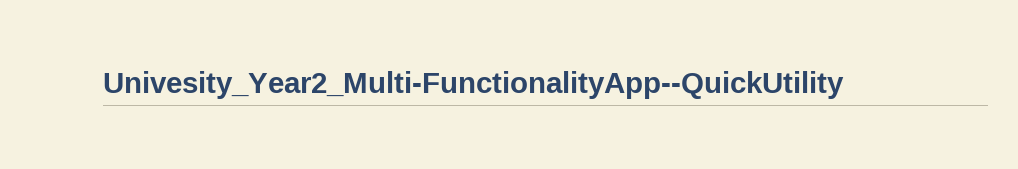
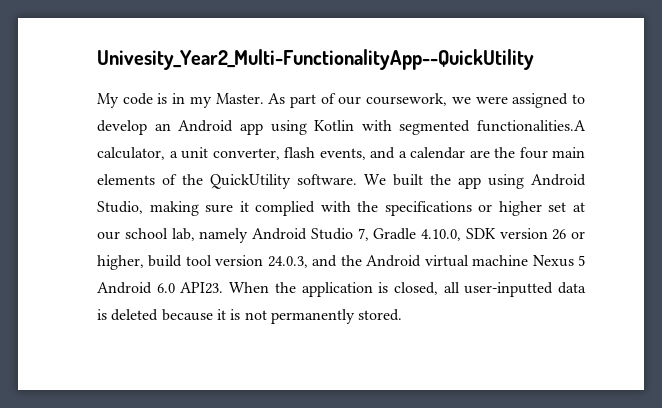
+ My code is in my Master. As part of our coursework, we were assigned to develop an Android app using Kotlin with segmented functionalities.A calculator, a unit converter, flash events, and a calendar are the four main elements of the QuickUtility software. We built the app using Android Studio, making sure it complied with the specifications or higher set at our school lab, namely Android Studio 7, Gradle 4.10.0, SDK version 26 or higher, build tool version 24.0.3, and the Android virtual machine Nexus 5 Android 6.0 API23. When the application is closed, all user-inputted data is deleted because it is not permanently stored.

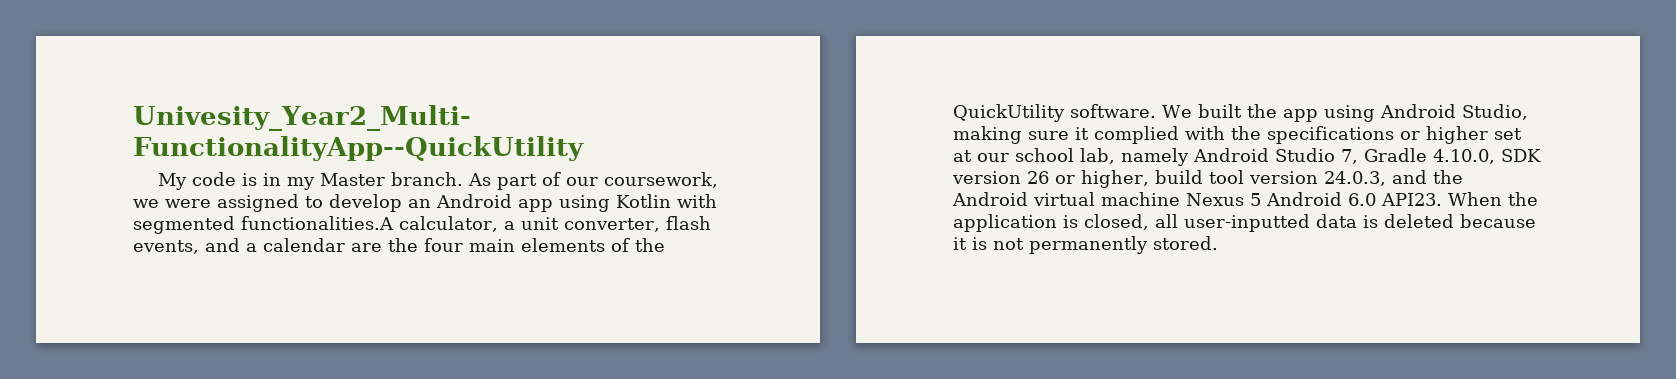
- My code is in my Master.
+ My code is in my Master branch.

